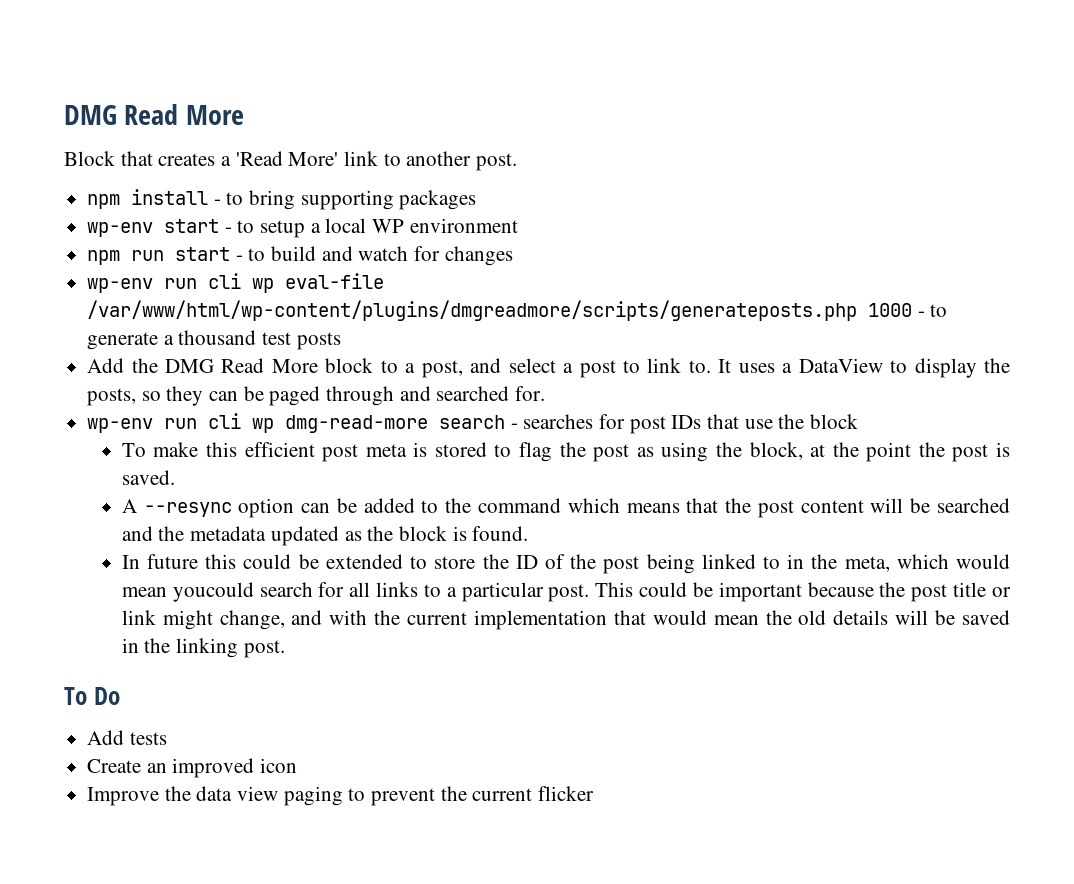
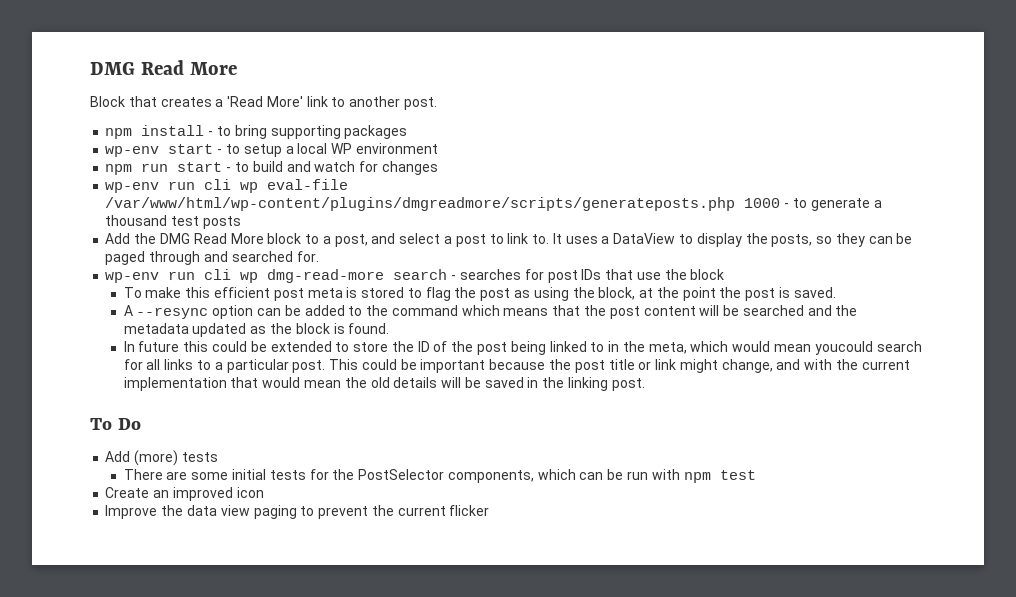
- Add tests
+ Add (more) tests
+ There are some initial tests for the PostSelector components, which can be run with npm test

